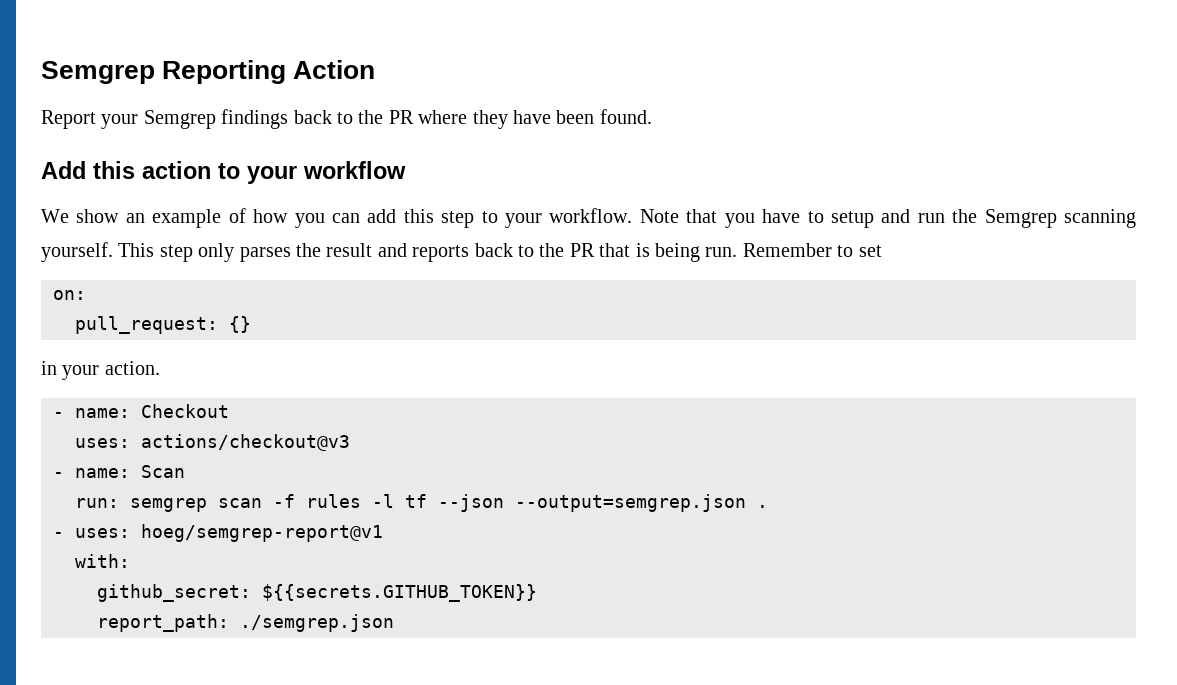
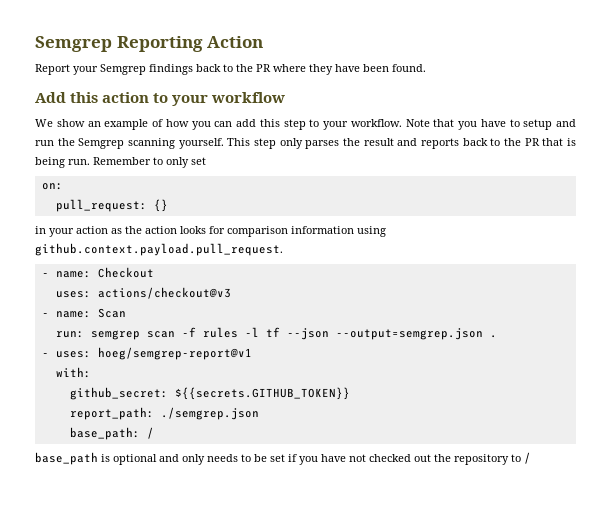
- Remember to set
+ Remember to only set
- in your action.
+ in your action as the action looks for comparison information using github.context.payload.pull_request.
+ base_path: /
+ base_path is optional and only needs to be set if you have not checked out the repository to /

